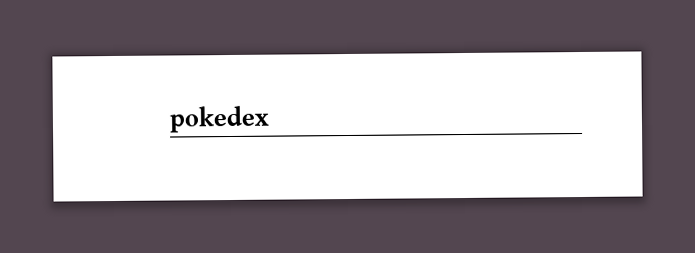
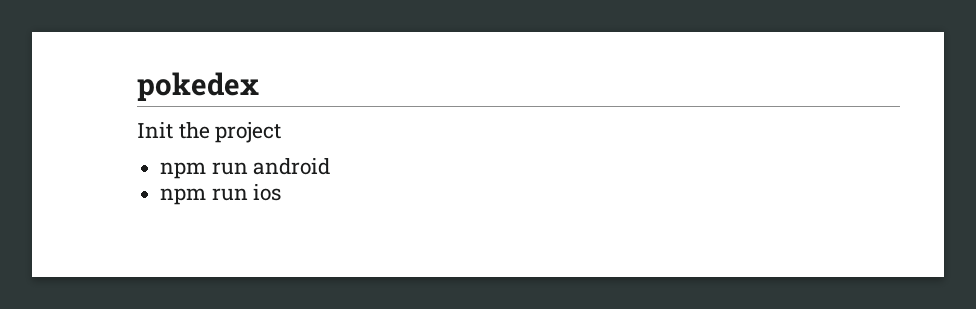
+ Init the project
+ npm run android
+ npm run ios

